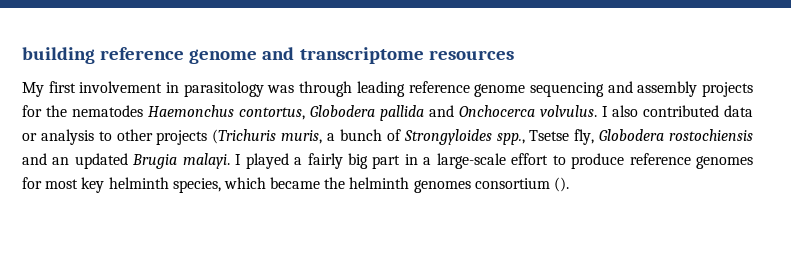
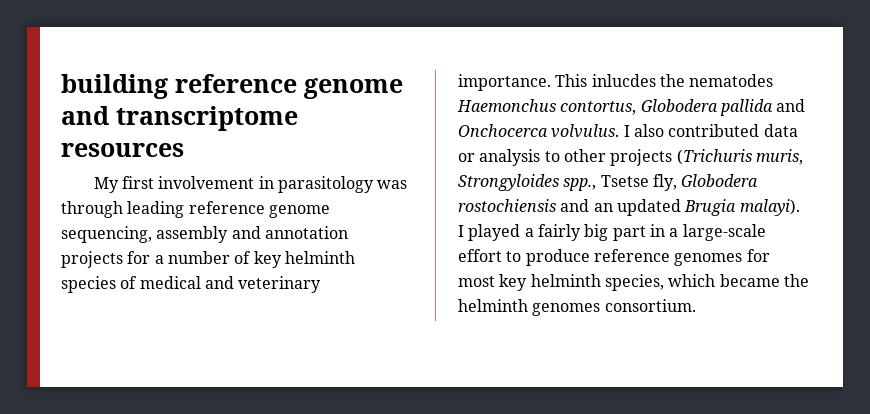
- My first involvement in parasitology was through leading reference genome sequencing and assembly projects for the nematodes Haemonchus contortus, Globodera pallida and Onchocerca volvulus.
+ My first involvement in parasitology was through leading reference genome sequencing, assembly and annotation projects for a number of key helminth species of medical and veterinary importance. This inlucdes the nematodes Haemonchus contortus, Globodera pallida and Onchocerca volvulus.
- I also contributed data or analysis to other projects (Trichuris muris, a bunch of Strongyloides spp., Tsetse fly, Globodera rostochiensis and an updated Brugia malayi.
+ I also contributed data or analysis to other projects (Trichuris muris, Strongyloides spp., Tsetse fly, Globodera rostochiensis and an updated Brugia malayi).
- I played a fairly big part in a large-scale effort to produce reference genomes for most key helminth species, which became the helminth genomes consortium ().
+ I played a fairly big part in a large-scale effort to produce reference genomes for most key helminth species, which became the helminth genomes consortium.

